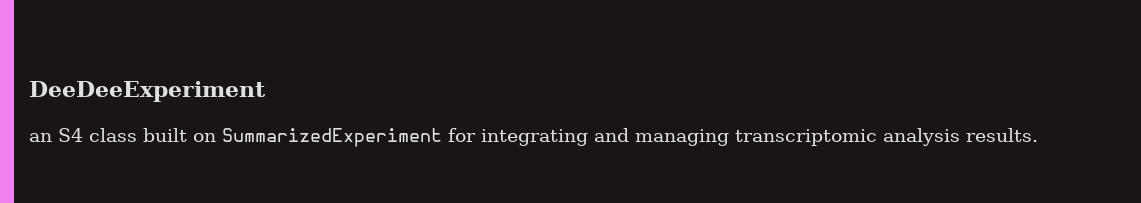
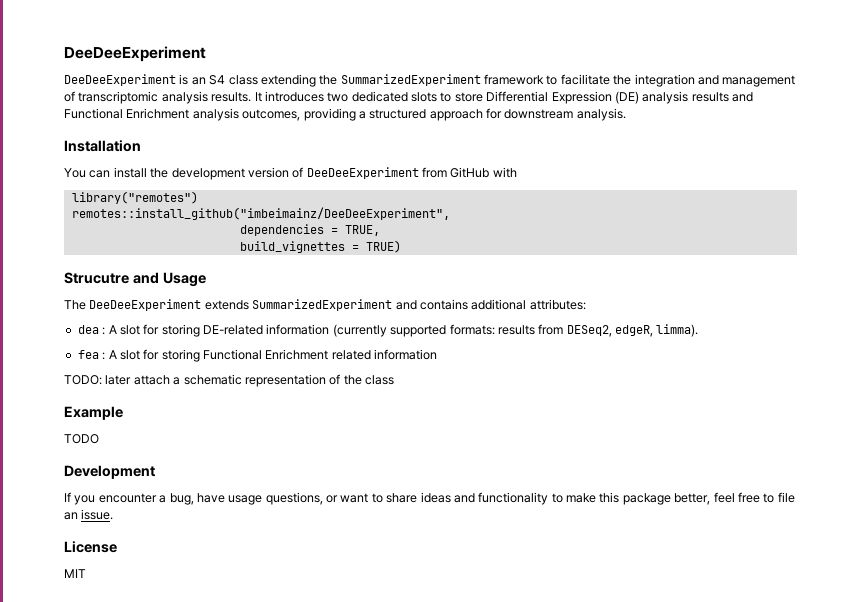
- an S4 class built on SummarizedExperiment for integrating and managing transcriptomic analysis results.
+ DeeDeeExperiment is an S4 class extending the SummarizedExperiment framework to facilitate the integration and management of transcriptomic analysis results. It introduces two dedicated slots to store Differential Expression (DE) analysis results and Functional Enrichment analysis outcomes, providing a structured approach for downstream analysis.
+ Installation
+ You can install the development version of DeeDeeExperiment from GitHub with
+ library("remotes")
+ remotes::install_github("imbeimainz/DeeDeeExperiment",
+ dependencies = TRUE,
+ build_vignettes = TRUE)
+ Strucutre and Usage
+ The DeeDeeExperiment extends SummarizedExperiment and contains additional attributes:
+ dea : A slot for storing DE-related information (currently supported formats: results from DESeq2, edgeR, limma).
+ fea : A slot for storing Functional Enrichment related information
+ TODO: later attach a schematic representation of the class
+ Example
+ TODO
+ Development
+ If you encounter a bug, have usage questions, or want to share ideas and functionality to make this package better, feel free to file an issue.
+ License
+ MIT

